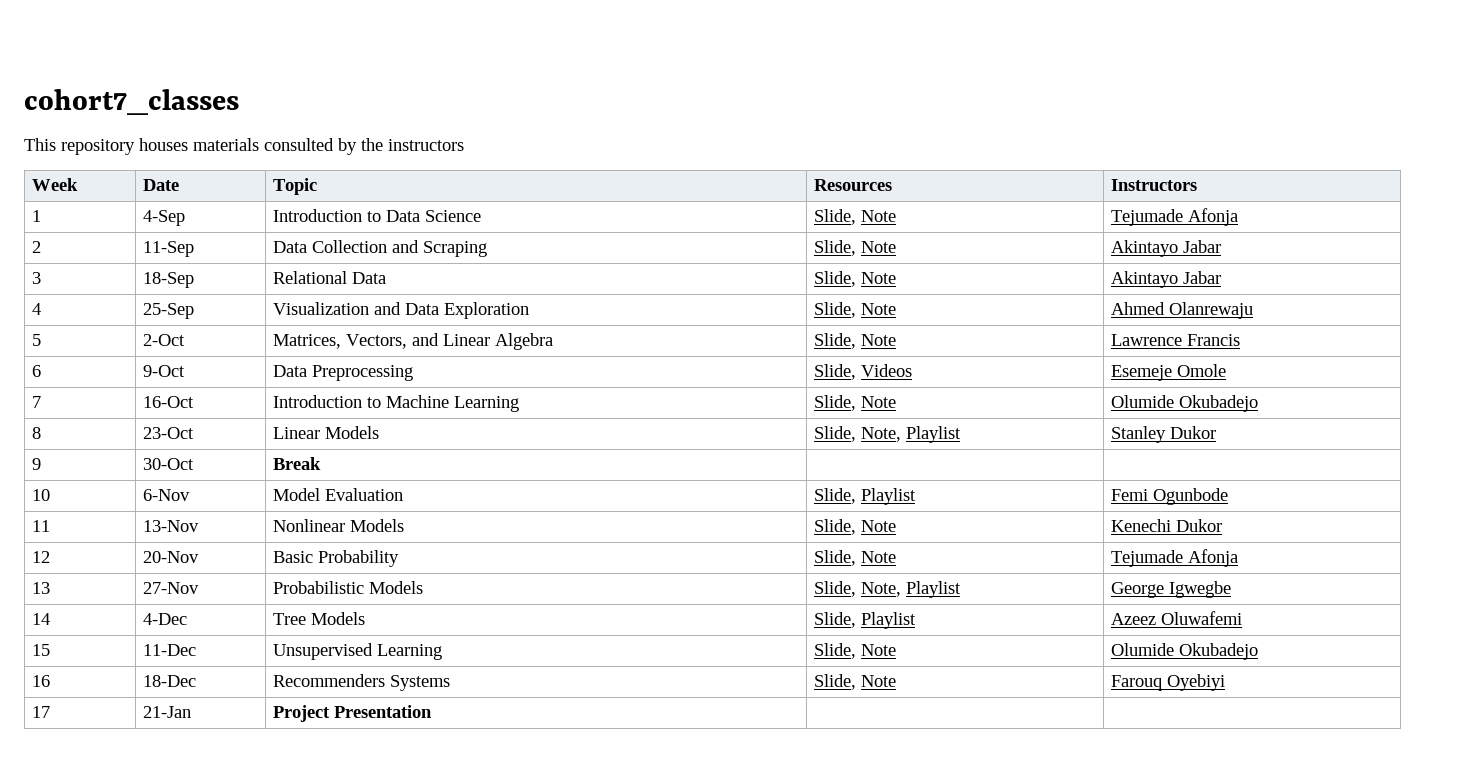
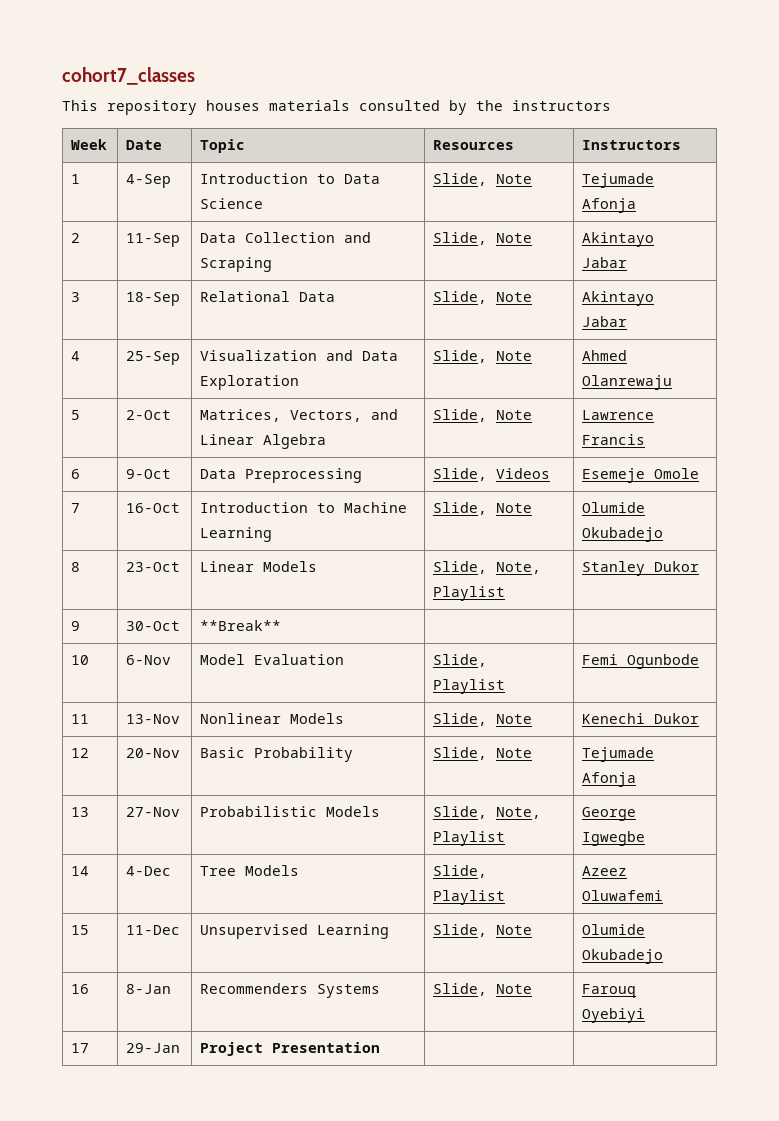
- 9 | 30-Oct | Break | |
+ 9 | 30-Oct | **Break** | |
- 16 | 18-Dec | Recommenders Systems | Slide, Note | Farouq Oyebiyi
+ 16 | 8-Jan | Recommenders Systems | Slide, Note | Farouq Oyebiyi
- 17 | 21-Jan | Project Presentation | |
+ 17 | 29-Jan | Project Presentation | |

